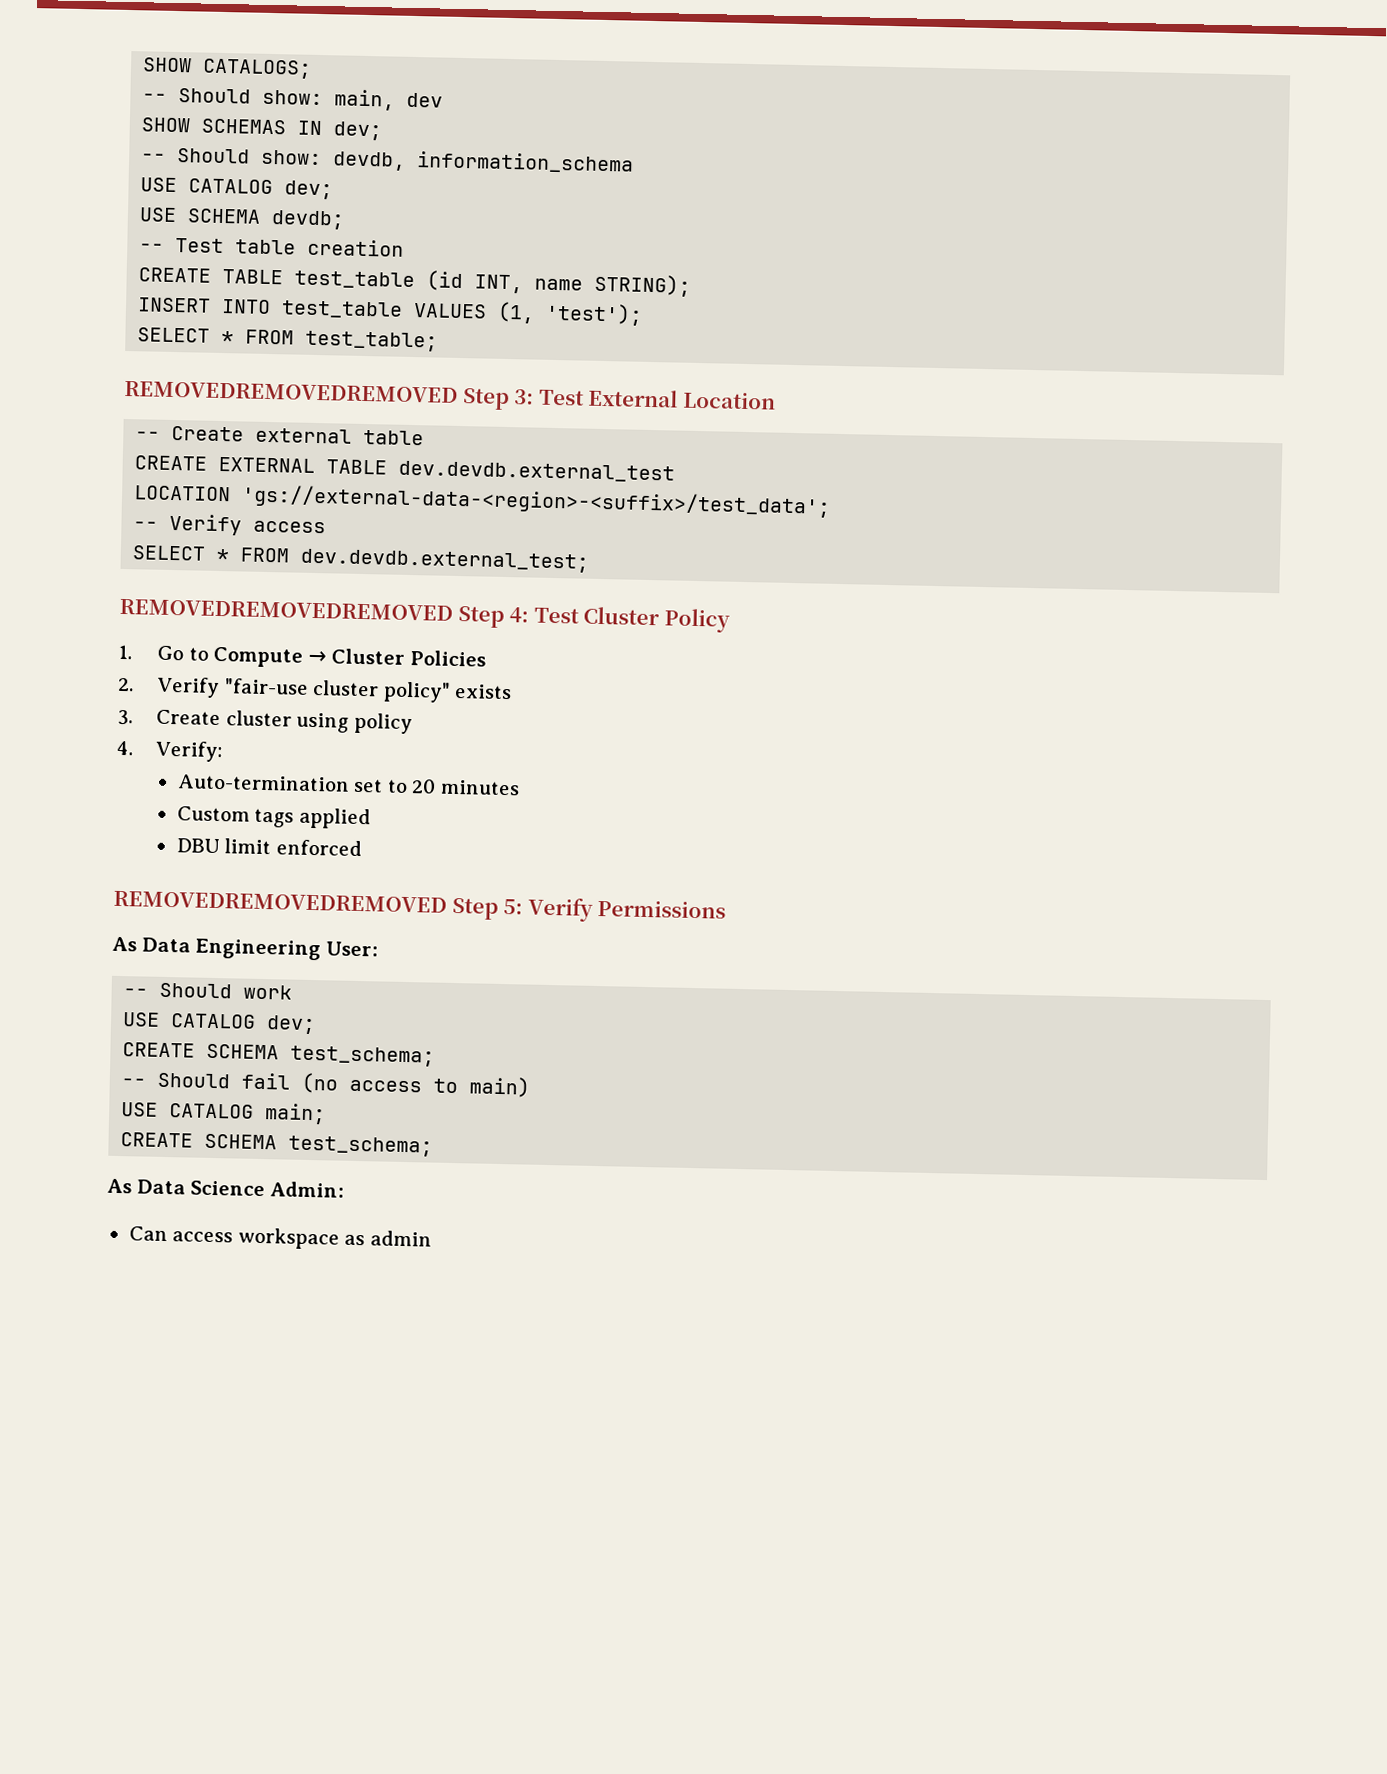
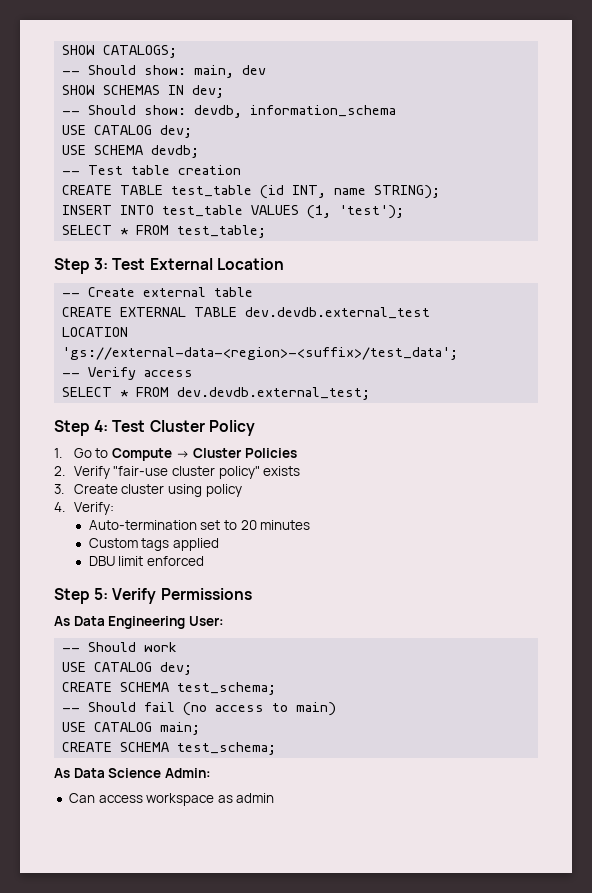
- REMOVEDREMOVEDREMOVED Step 3: Test External Location
+ Step 3: Test External Location
- REMOVEDREMOVEDREMOVED Step 4: Test Cluster Policy
+ Step 4: Test Cluster Policy
- REMOVEDREMOVEDREMOVED Step 5: Verify Permissions
+ Step 5: Verify Permissions

